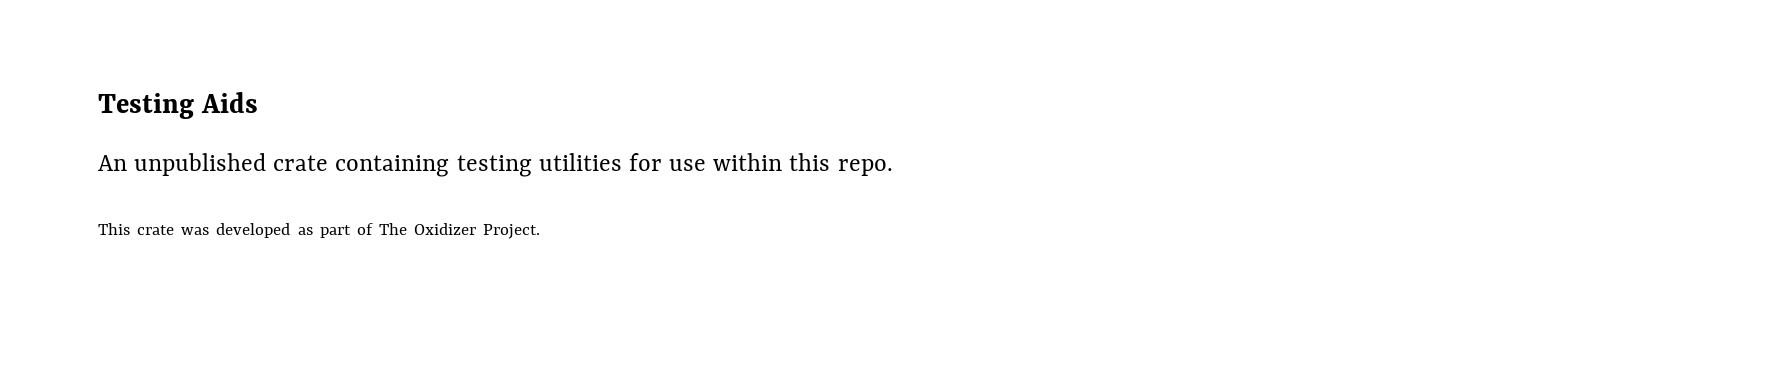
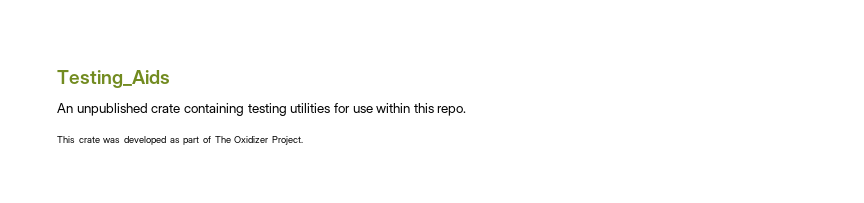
- Testing Aids
+ Testing_Aids

